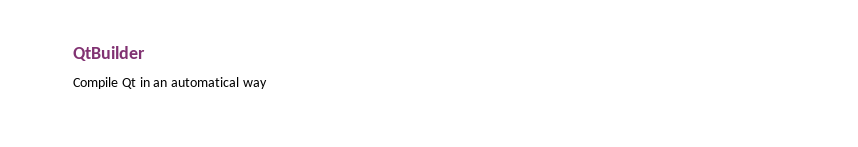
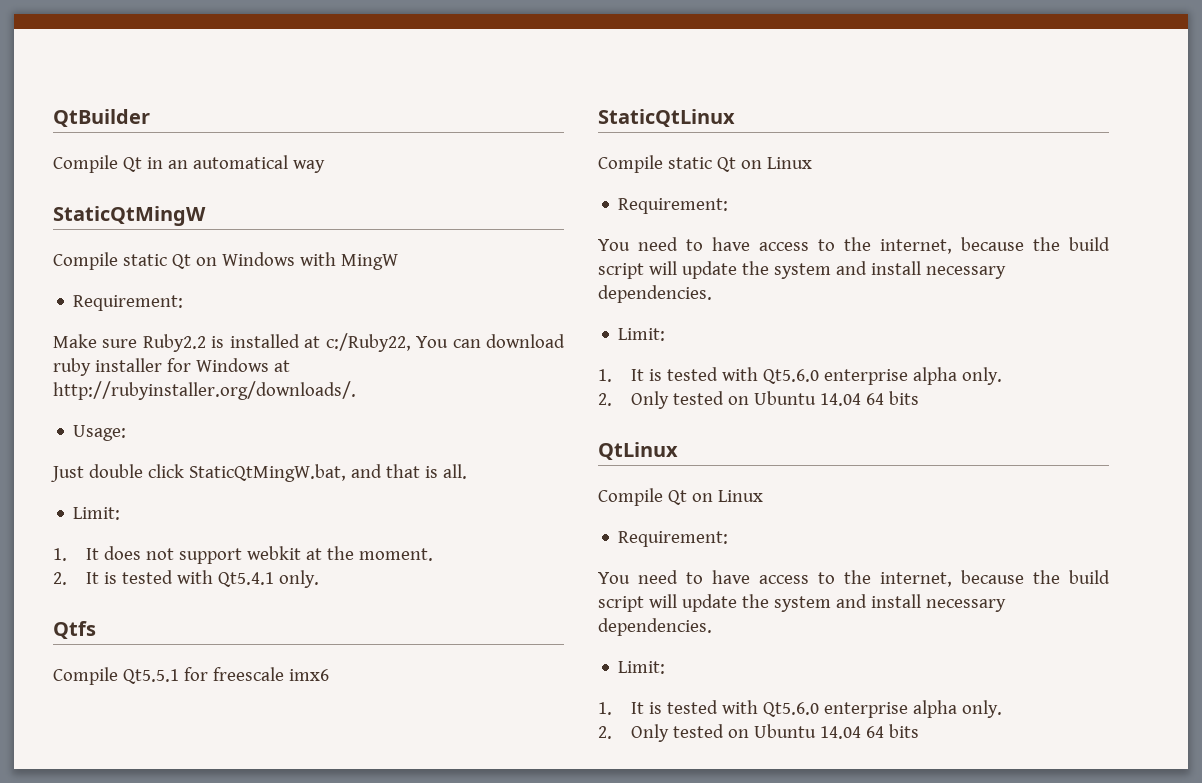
+ StaticQtMingW
+ Compile static Qt on Windows with MingW
+ Requirement:
+ Make sure Ruby2.2 is installed at c:/Ruby22, You can download ruby installer for Windows at http://rubyinstaller.org/downloads/.
+ Usage:
+ Just double click StaticQtMingW.bat, and that is all.
+ Limit:
+ 1. It does not support webkit at the moment.
+ 2. It is tested with Qt5.4.1 only.
+ Qtfs
+ Compile Qt5.5.1 for freescale imx6
+ StaticQtLinux
+ Compile static Qt on Linux
+ Requirement:
+ You need to have access to the internet, because the build script will update the system and install necessary dependencies.
+ Limit:
+ 1. It is tested with Qt5.6.0 enterprise alpha only.
+ 2. Only tested on Ubuntu 14.04 64 bits
+ QtLinux
+ Compile Qt on Linux
+ Requirement:
+ You need to have access to the internet, because the build script will update the system and install necessary dependencies.
+ Limit:
+ 1. It is tested with Qt5.6.0 enterprise alpha only.
+ 2. Only tested on Ubuntu 14.04 64 bits

